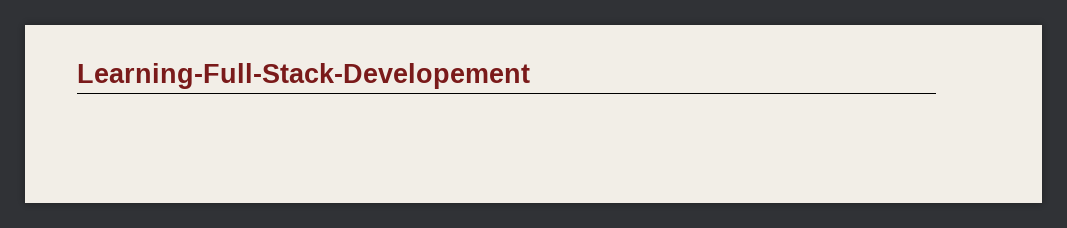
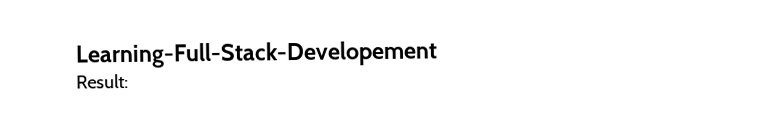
+ Result:

